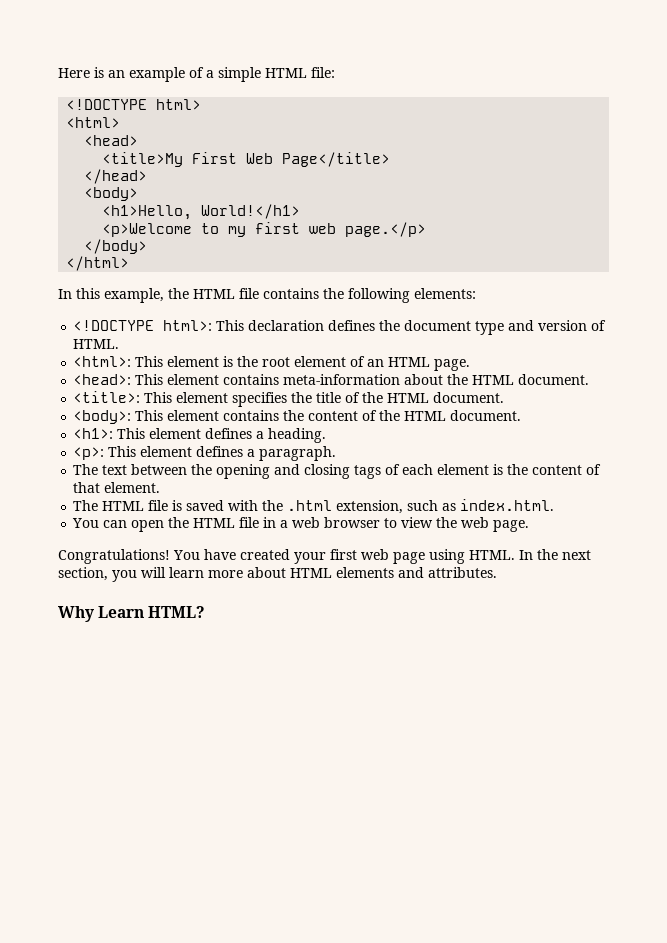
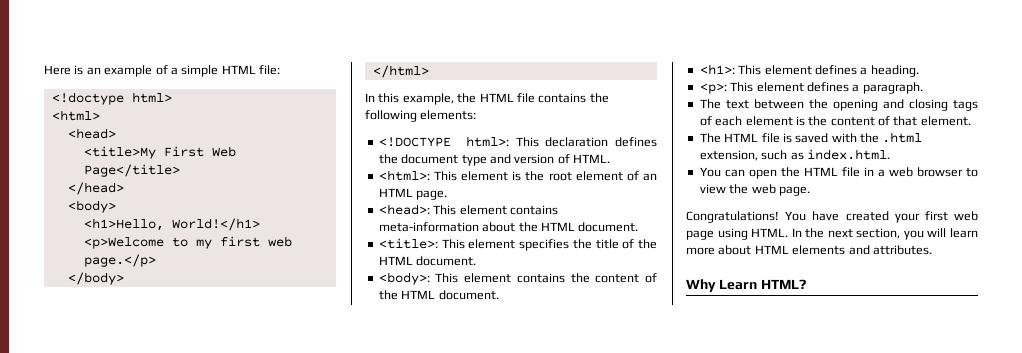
- <!DOCTYPE html>
+ <!doctype html>

